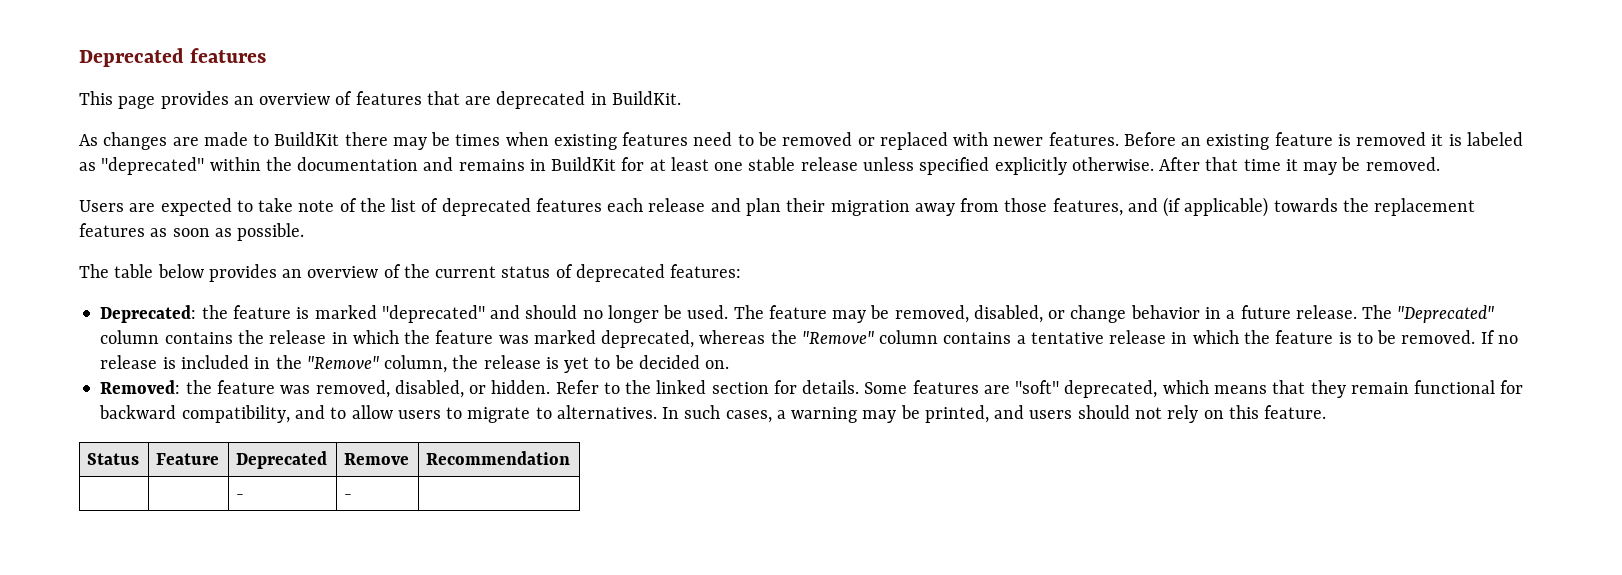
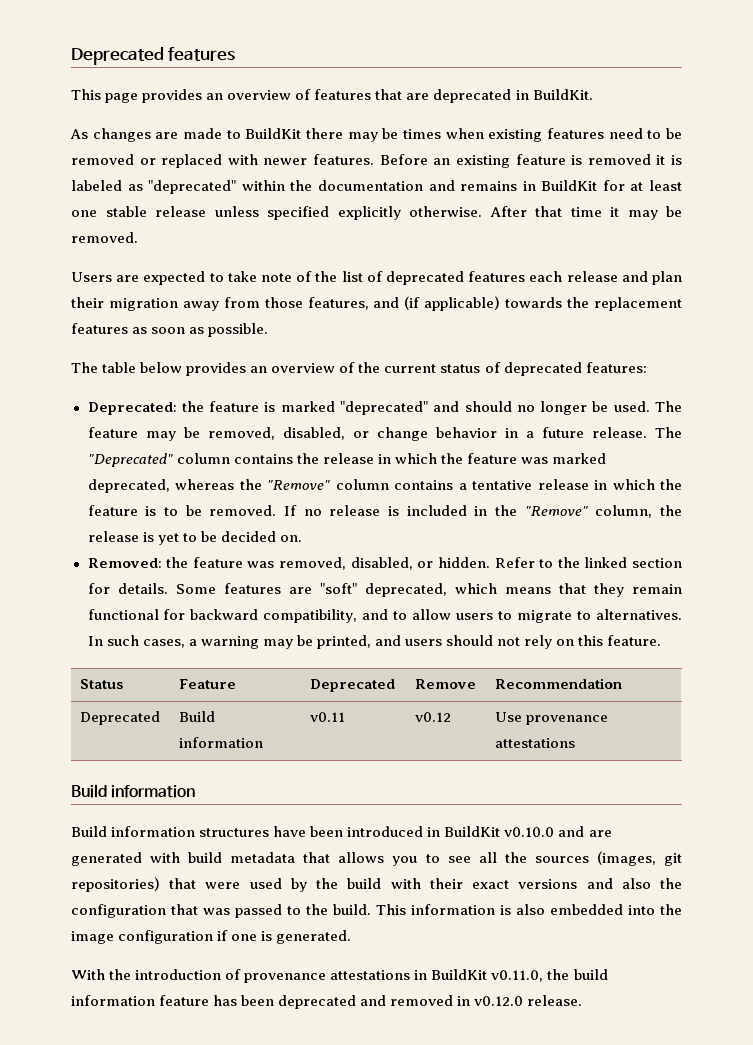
- | | - | - |
+ Deprecated | Build information | v0.11 | v0.12 | Use provenance attestations
+ Build information
+ Build information structures have been introduced in BuildKit v0.10.0 and are generated with build metadata that allows you to see all the sources (images, git repositories) that were used by the build with their exact versions and also the configuration that was passed to the build. This information is also embedded into the image configuration if one is generated.
+ With the introduction of provenance attestations in BuildKit v0.11.0, the build information feature has been deprecated and removed in v0.12.0 release.

